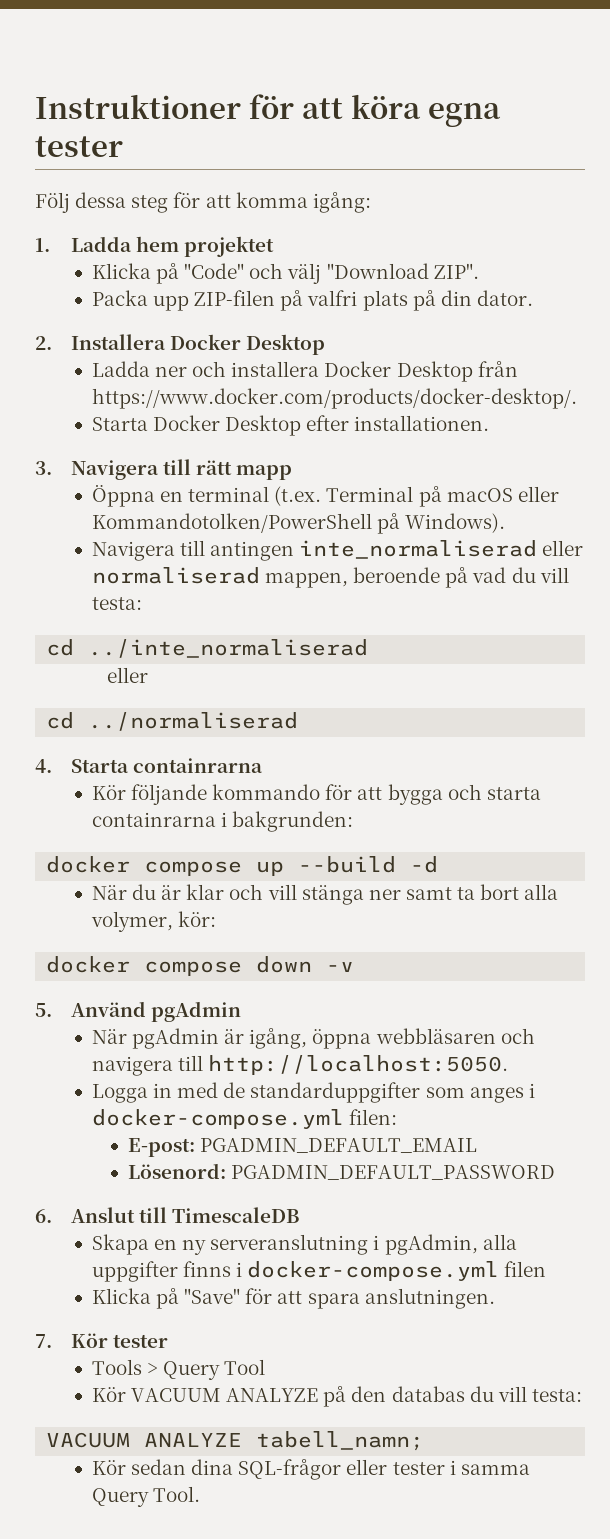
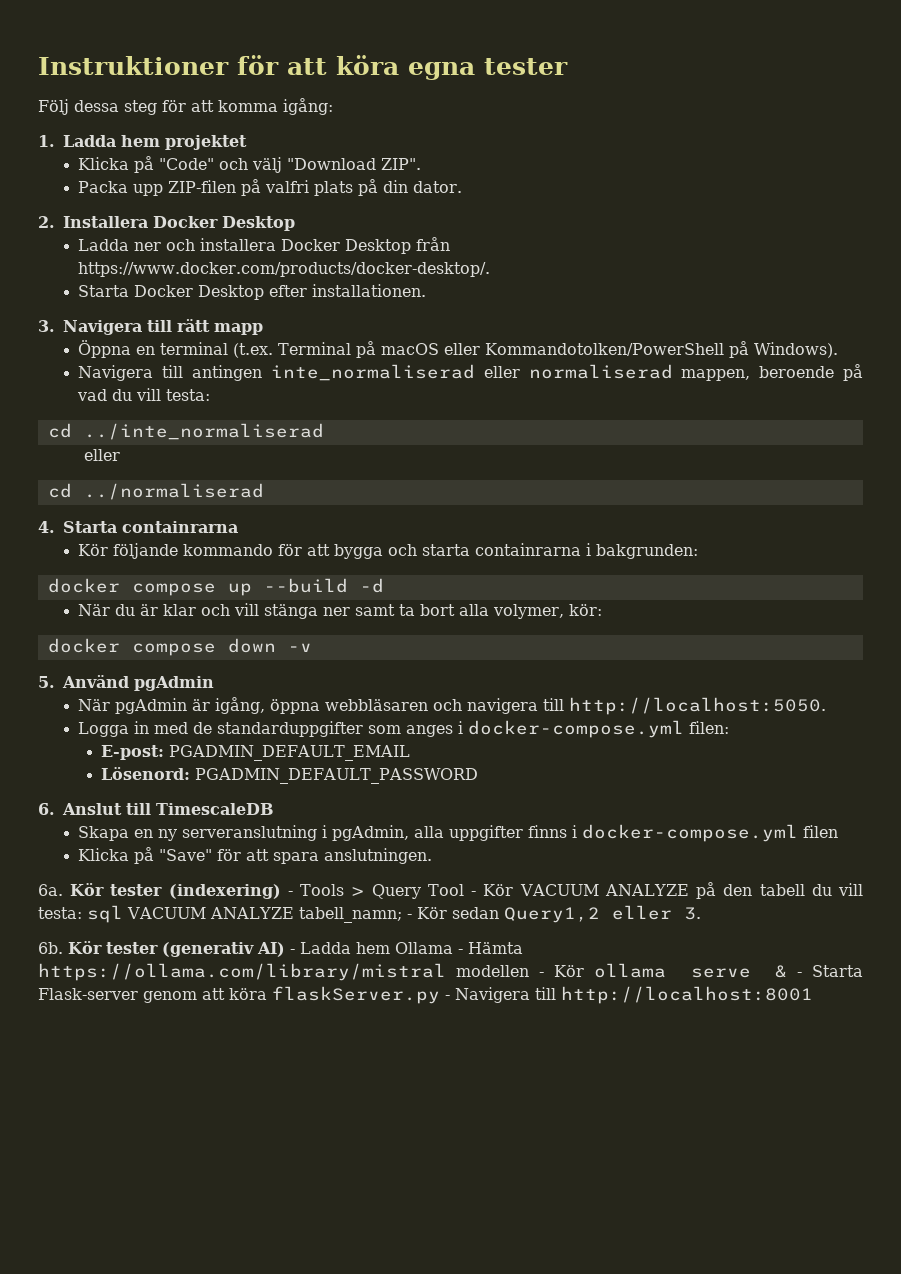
- 7. Kör tester
- Tools > Query Tool
- Kör VACUUM ANALYZE på den databas du vill testa:
- VACUUM ANALYZE tabell_namn;
- Kör sedan dina SQL-frågor eller tester i samma Query Tool.
+ 6a. Kör tester (indexering) - Tools > Query Tool - Kör VACUUM ANALYZE på den tabell du vill testa: sql VACUUM ANALYZE tabell_namn; - Kör sedan Query1,2 eller 3.
+ 6b. Kör tester (generativ AI) - Ladda hem Ollama - Hämta https://ollama.com/library/mistral modellen - Kör ollama serve & - Starta Flask-server genom att köra flaskServer.py - Navigera till http://localhost:8001

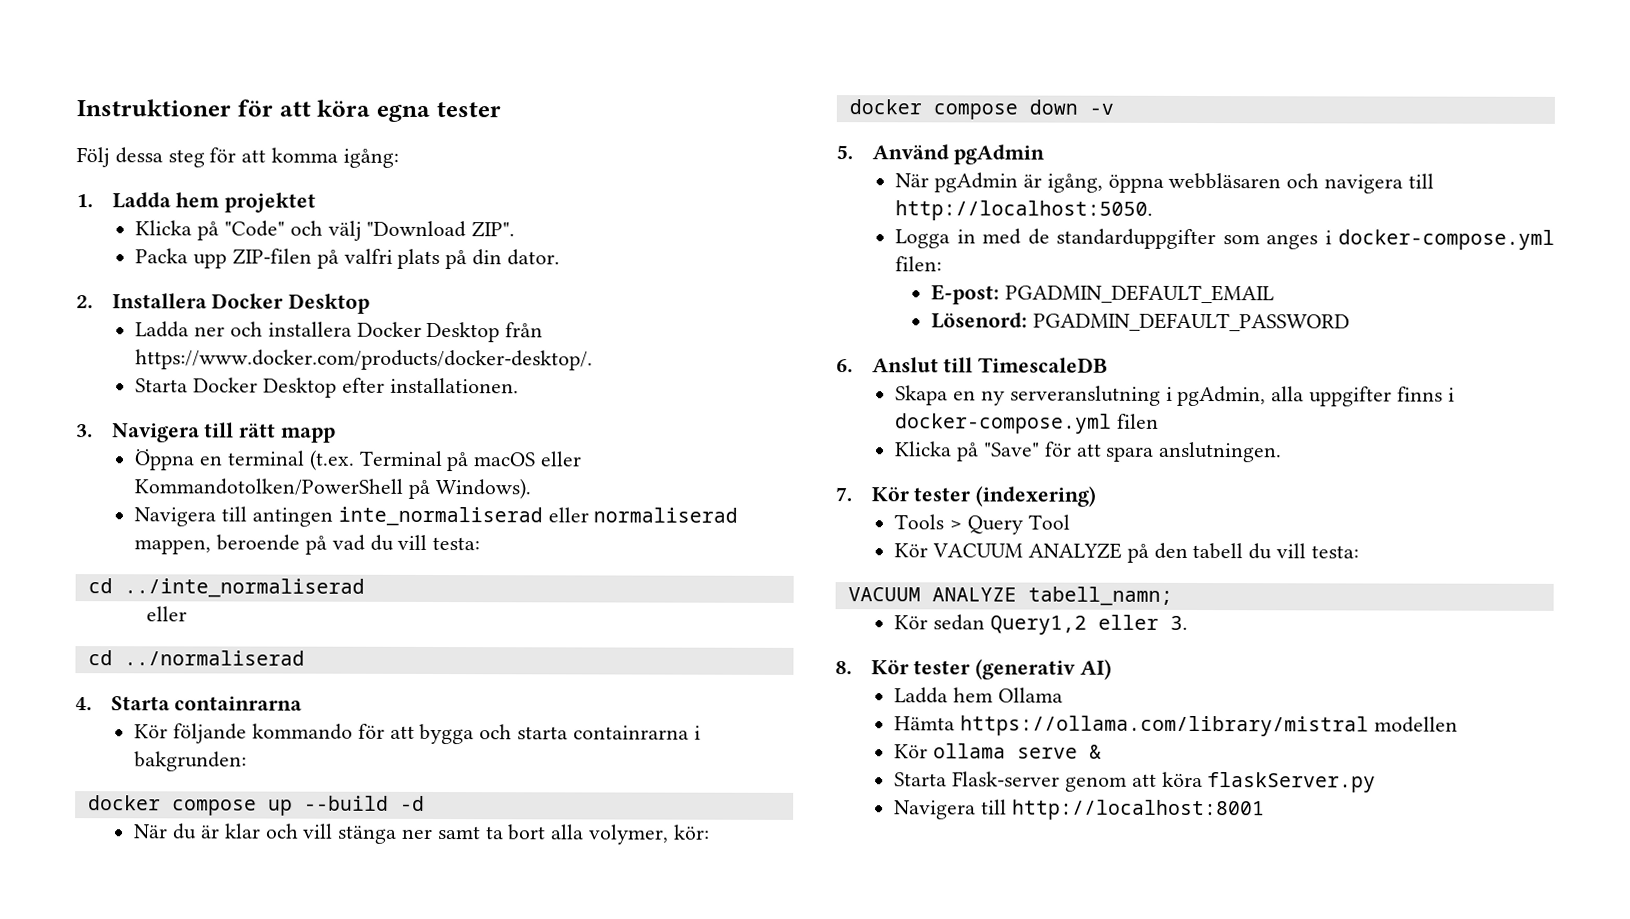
- 6a. Kör tester (indexering) - Tools > Query Tool - Kör VACUUM ANALYZE på den tabell du vill testa: sql VACUUM ANALYZE tabell_namn; - Kör sedan Query1,2 eller 3.
+ 7. Kör tester (indexering)
+ Tools > Query Tool
+ Kör VACUUM ANALYZE på den tabell du vill testa:
+ VACUUM ANALYZE tabell_namn;
+ Kör sedan Query1,2 eller 3.
- 6b. Kör tester (generativ AI) - Ladda hem Ollama - Hämta https://ollama.com/library/mistral modellen - Kör ollama serve & - Starta Flask-server genom att köra flaskServer.py - Navigera till http://localhost:8001
+ 8. Kör tester (generativ AI)
+ Ladda hem Ollama
+ Hämta https://ollama.com/library/mistral modellen
+ Kör ollama serve &
+ Starta Flask-server genom att köra flaskServer.py
+ Navigera till http://localhost:8001

